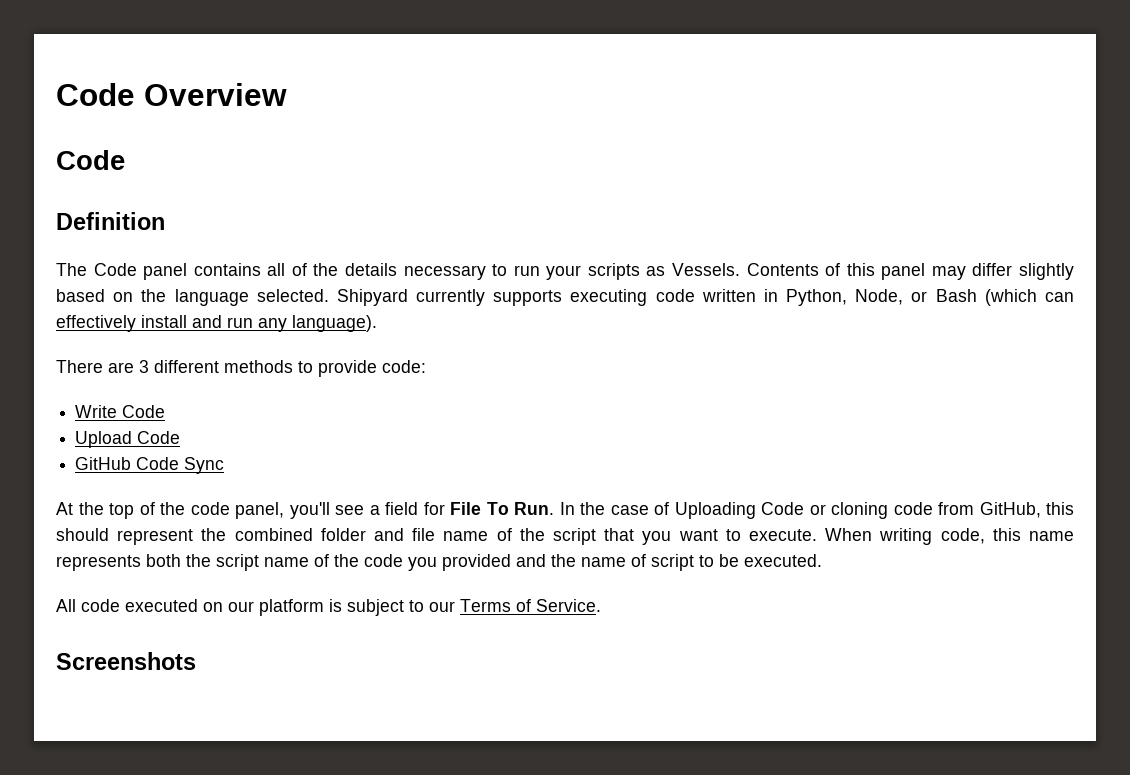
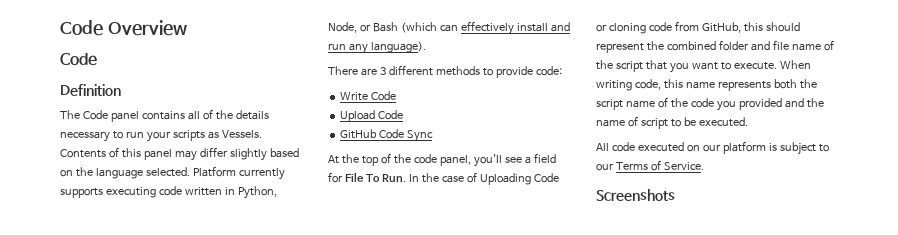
- Shipyard currently supports executing code written in Python, Node, or Bash (which can effectively install and run any language).
+ Platform currently supports executing code written in Python, Node, or Bash (which can effectively install and run any language).

